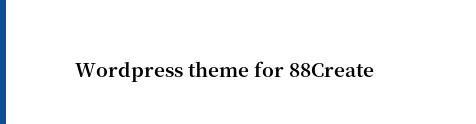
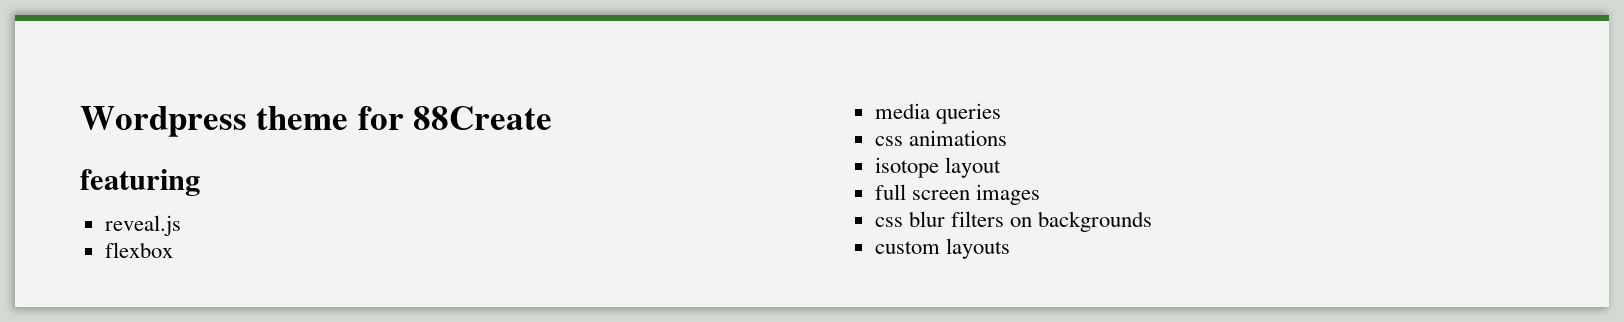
+ featuring
+ reveal.js
+ flexbox
+ media queries
+ css animations
+ isotope layout
+ full screen images
+ css blur filters on backgrounds
+ custom layouts

